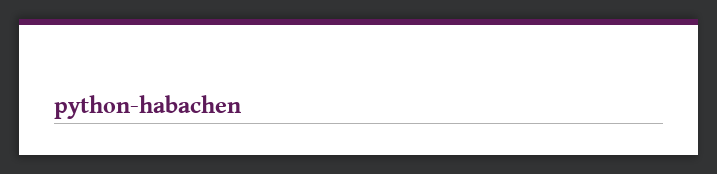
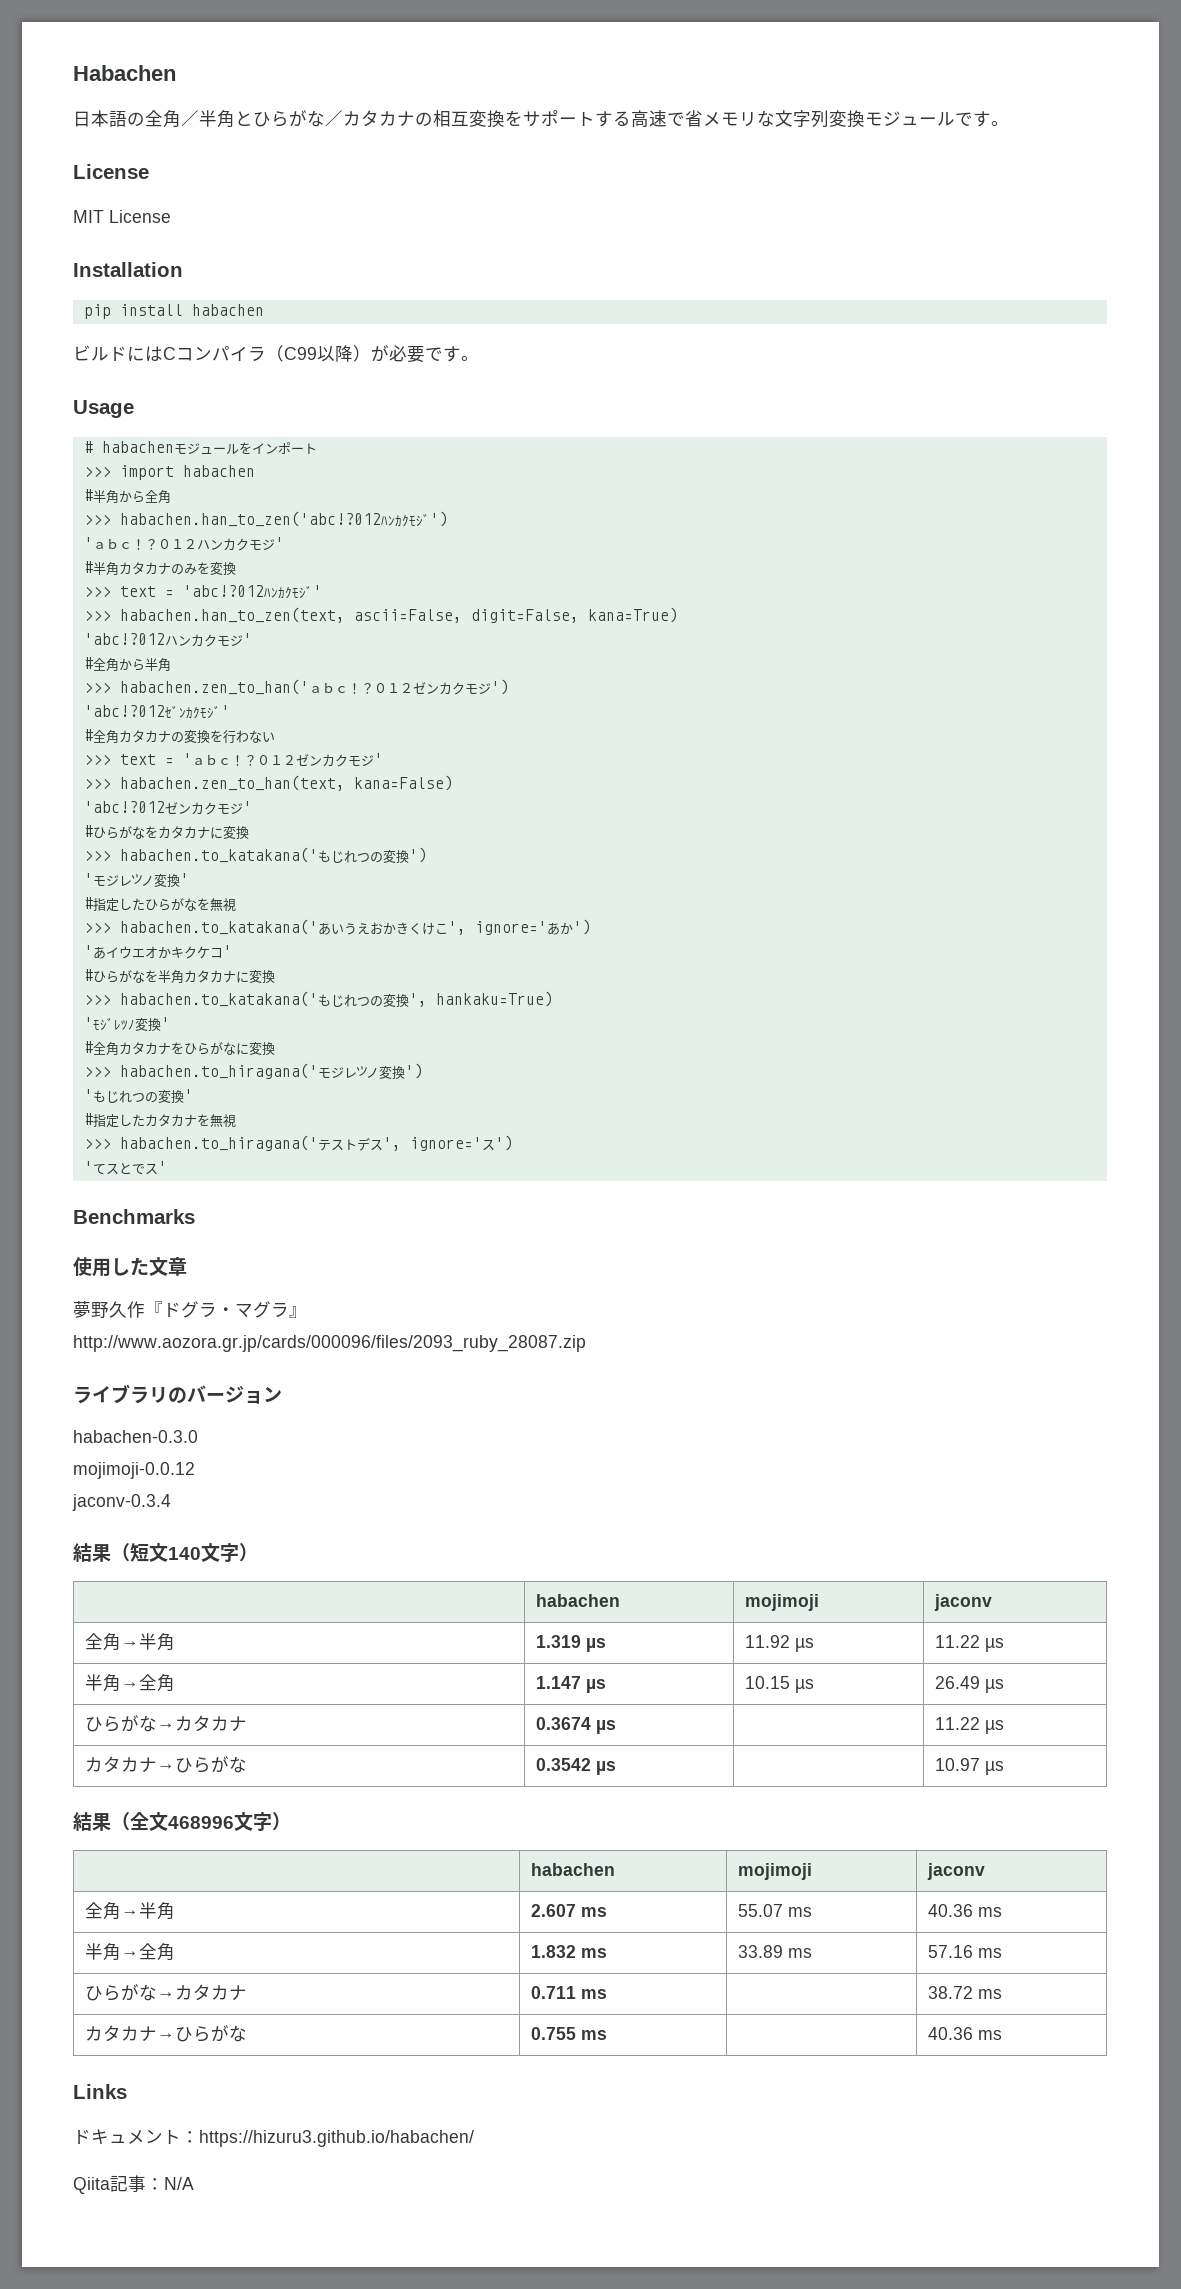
- python-habachen
+ Habachen
+ 日本語の全角／半角とひらがな／カタカナの相互変換をサポートする高速で省メモリな文字列変換モジュールです。
+ License
+ MIT License
+ Installation
+ pip install habachen
+ ビルドにはCコンパイラ（C99以降）が必要です。
+ Usage
+ # habachenモジュールをインポート
+ >>> import habachen
+ #半角から全角
+ >>> habachen.han_to_zen('abc!?012ﾊﾝｶｸﾓｼﾞ')
+ 'ａｂｃ！？０１２ハンカクモジ'
+ #半角カタカナのみを変換
+ >>> text = 'abc!?012ﾊﾝｶｸﾓｼﾞ'
+ >>> habachen.han_to_zen(text, ascii=False, digit=False, kana=True)
+ 'abc!?012ハンカクモジ'
+ #全角から半角
+ >>> habachen.zen_to_han('ａｂｃ！？０１２ゼンカクモジ')
+ 'abc!?012ｾﾞﾝｶｸﾓｼﾞ'
+ #全角カタカナの変換を行わない
+ >>> text = 'ａｂｃ！？０１２ゼンカクモジ'
+ >>> habachen.zen_to_han(text, kana=False)
+ 'abc!?012ゼンカクモジ'
+ #ひらがなをカタカナに変換
+ >>> habachen.to_katakana('もじれつの変換')
+ 'モジレツノ変換'
+ #指定したひらがなを無視
+ >>> habachen.to_katakana('あいうえおかきくけこ', ignore='あか')
+ 'あイウエオかキクケコ'
+ #ひらがなを半角カタカナに変換
+ >>> habachen.to_katakana('もじれつの変換', hankaku=True)
+ 'ﾓｼﾞﾚﾂﾉ変換'
+ #全角カタカナをひらがなに変換
+ >>> habachen.to_hiragana('モジレツノ変換')
+ 'もじれつの変換'
+ #指定したカタカナを無視
+ >>> habachen.to_hiragana('テストデス', ignore='ス')
+ 'てスとでス'
+ Benchmarks
+ 使用した文章
+ 夢野久作『ドグラ・マグラ』
+ http://www.aozora.gr.jp/cards/000096/files/2093_ruby_28087.zip
+ ライブラリのバージョン
+ habachen-0.3.0
+ mojimoji-0.0.12
+ jaconv-0.3.4
+ 結果（短文140文字）
+ | habachen | mojimoji | jaconv
+ 全角→半角 | 1.319 µs | 11.92 µs | 11.22 µs
+ 半角→全角 | 1.147 µs | 10.15 µs | 26.49 µs
+ ひらがな→カタカナ | 0.3674 µs | | 11.22 µs
+ カタカナ→ひらがな | 0.3542 µs | | 10.97 µs
+ 結果（全文468996文字）
+ | habachen | mojimoji | jaconv
+ 全角→半角 | 2.607 ms | 55.07 ms | 40.36 ms
+ 半角→全角 | 1.832 ms | 33.89 ms | 57.16 ms
+ ひらがな→カタカナ | 0.711 ms | | 38.72 ms
+ カタカナ→ひらがな | 0.755 ms | | 40.36 ms
+ Links
+ ドキュメント：https://hizuru3.github.io/habachen/
+ Qiita記事：N/A

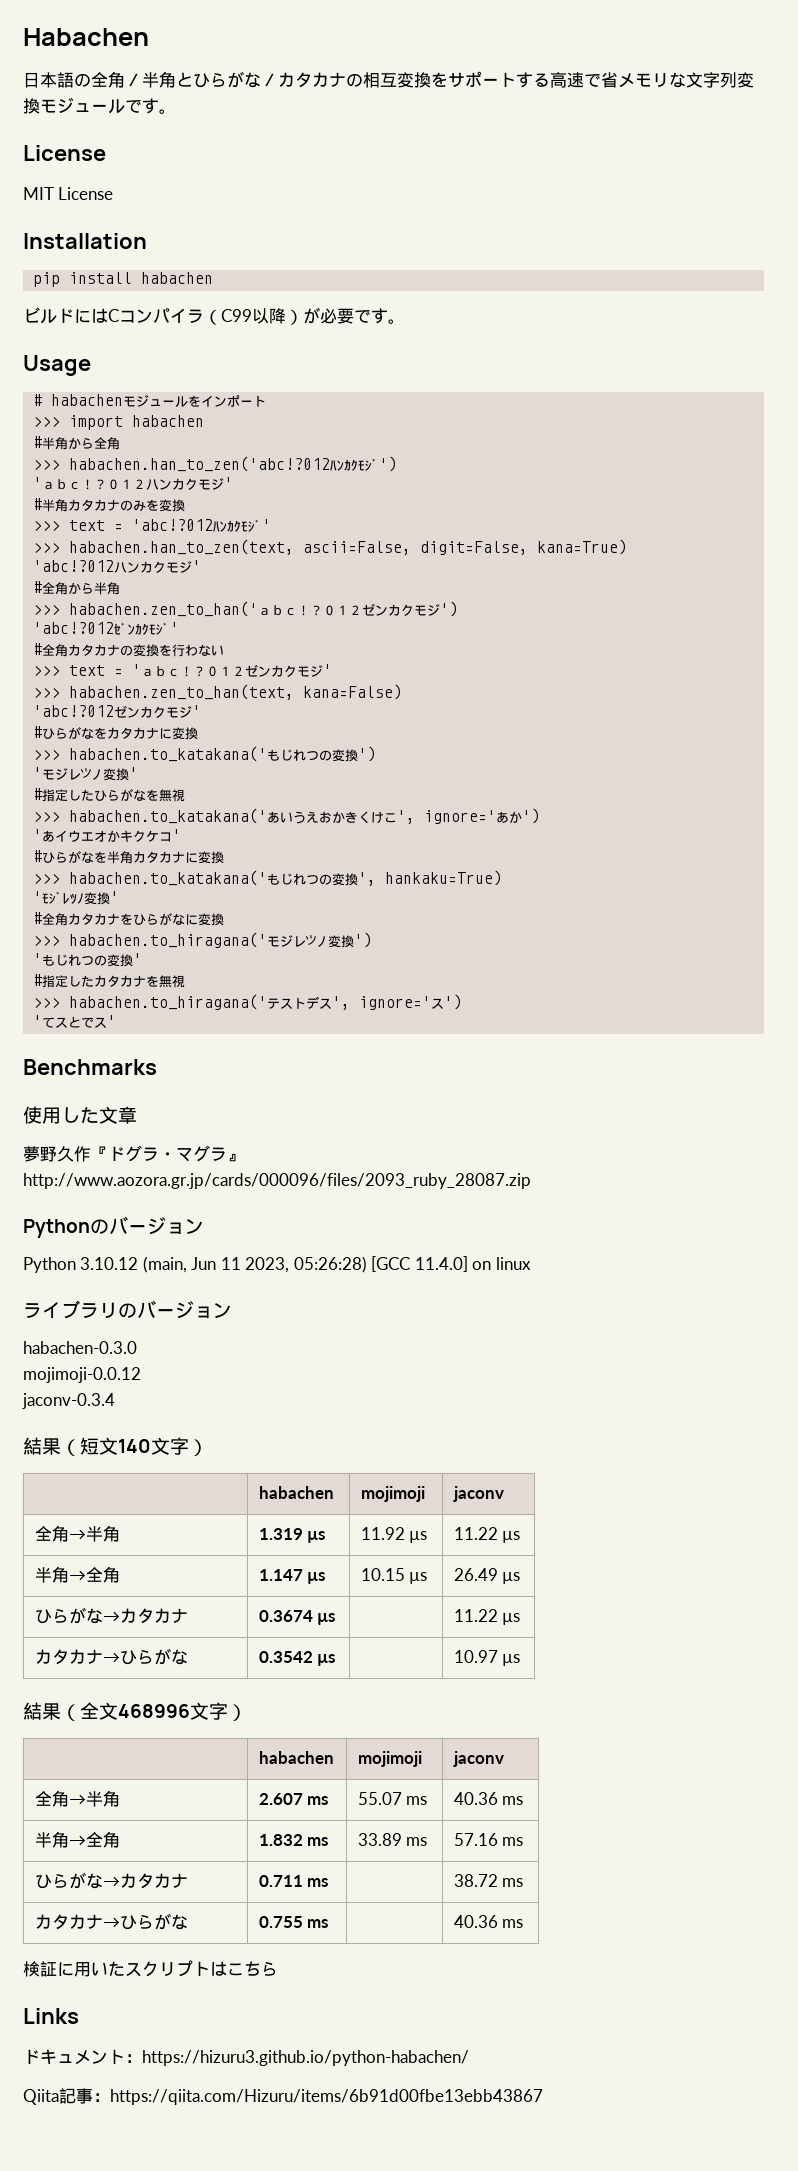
+ Pythonのバージョン
+ Python 3.10.12 (main, Jun 11 2023, 05:26:28) [GCC 11.4.0] on linux
+ 検証に用いたスクリプトはこちら
- ドキュメント：https://hizuru3.github.io/habachen/
+ ドキュメント：https://hizuru3.github.io/python-habachen/
- Qiita記事：N/A
+ Qiita記事：https://qiita.com/Hizuru/items/6b91d00fbe13ebb43867

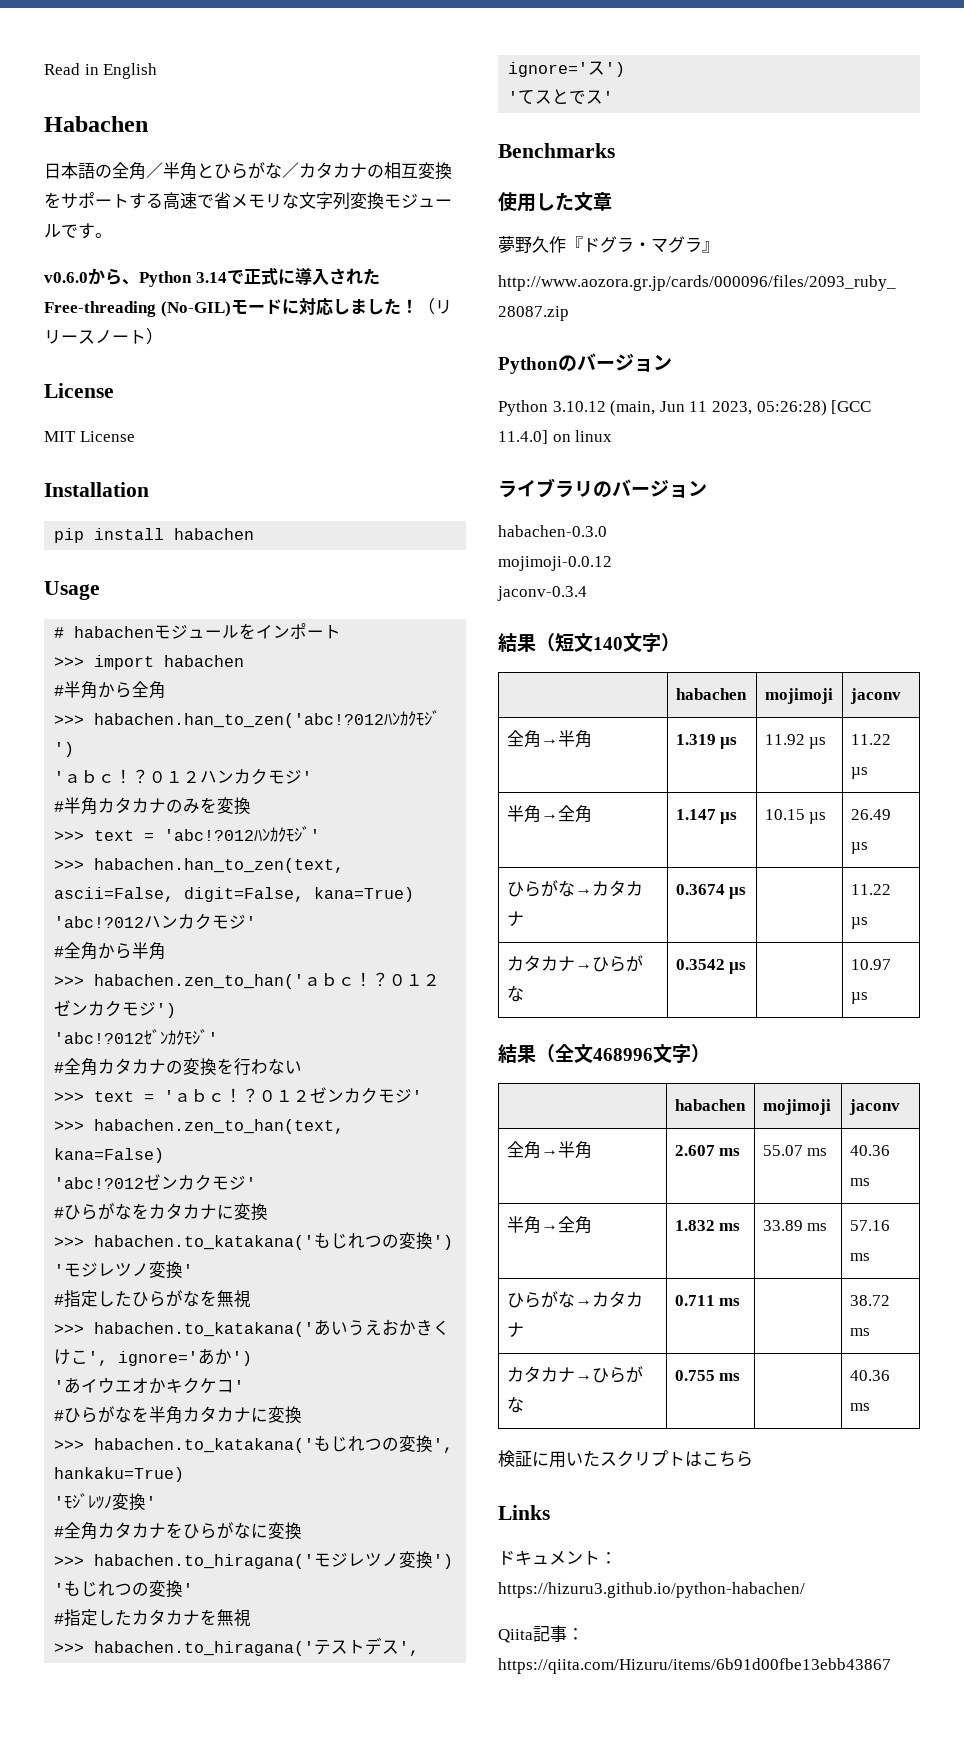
+ Read in English
+ v0.6.0から、Python 3.14で正式に導入されたFree-threading (No-GIL)モードに対応しました！（リリースノート）
- ビルドにはCコンパイラ（C99以降）が必要です。

